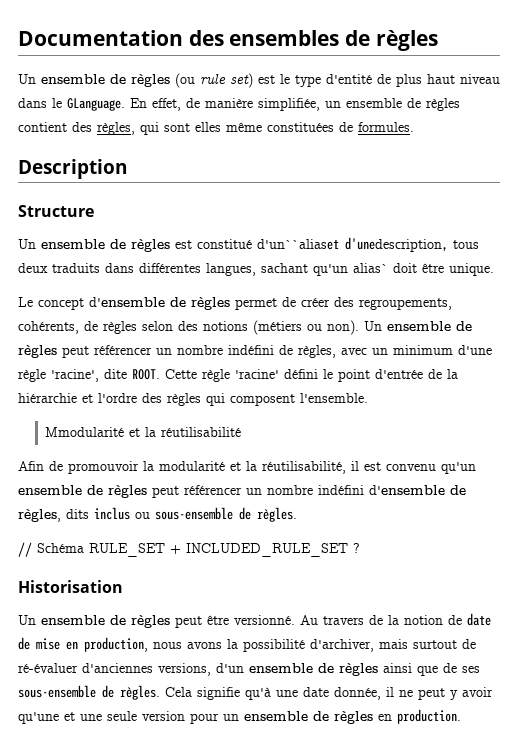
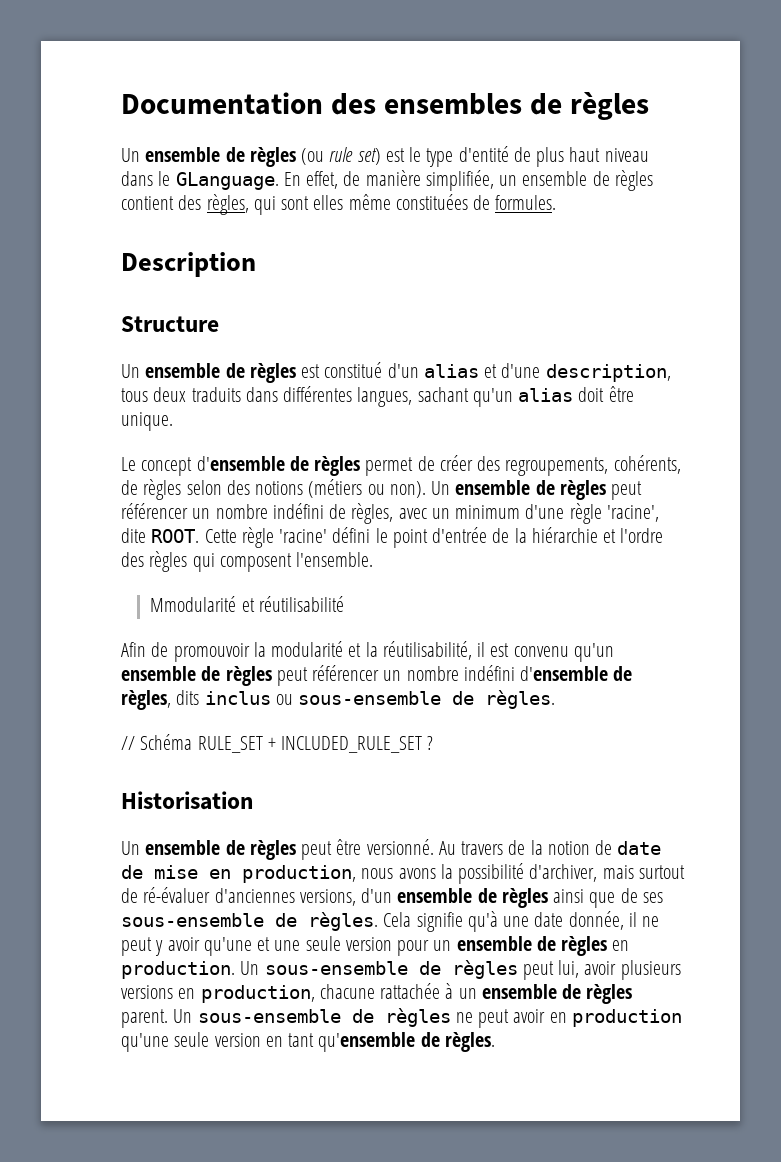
- Un ensemble de règles est constitué d'un``aliaset d'unedescription, tous deux traduits dans différentes langues, sachant qu'un alias` doit être unique.
+ Un ensemble de règles est constitué d'un alias et d'une description, tous deux traduits dans différentes langues, sachant qu'un alias doit être unique.
- Mmodularité et la réutilisabilité
+ Mmodularité et réutilisabilité
+ Un sous-ensemble de règles peut lui, avoir plusieurs versions en production, chacune rattachée à un ensemble de règles parent. Un sous-ensemble de règles ne peut avoir en production qu'une seule version en tant qu'ensemble de règles.

